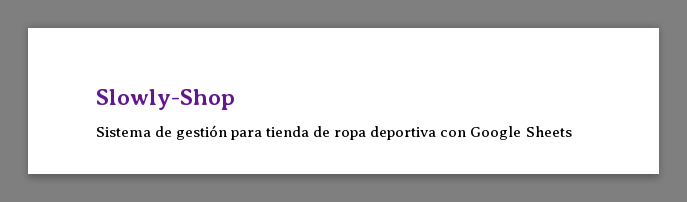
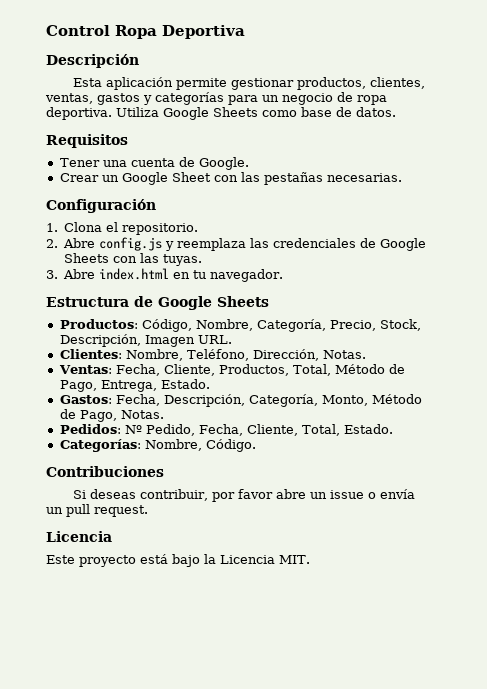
- Slowly-Shop
- Sistema de gestión para tienda de ropa deportiva con Google Sheets
+ Control Ropa Deportiva
+ Descripción
+ Esta aplicación permite gestionar productos, clientes, ventas, gastos y categorías para un negocio de ropa deportiva. Utiliza Google Sheets como base de datos.
+ Requisitos
+ Tener una cuenta de Google.
+ Crear un Google Sheet con las pestañas necesarias.
+ Configuración
+ 1. Clona el repositorio.
+ 2. Abre config.js y reemplaza las credenciales de Google Sheets con las tuyas.
+ 3. Abre index.html en tu navegador.
+ Estructura de Google Sheets
+ Productos: Código, Nombre, Categoría, Precio, Stock, Descripción, Imagen URL.
+ Clientes: Nombre, Teléfono, Dirección, Notas.
+ Ventas: Fecha, Cliente, Productos, Total, Método de Pago, Entrega, Estado.
+ Gastos: Fecha, Descripción, Categoría, Monto, Método de Pago, Notas.
+ Pedidos: Nº Pedido, Fecha, Cliente, Total, Estado.
+ Categorías: Nombre, Código.
+ Contribuciones
+ Si deseas contribuir, por favor abre un issue o envía un pull request.
+ Licencia
+ Este proyecto está bajo la Licencia MIT.

